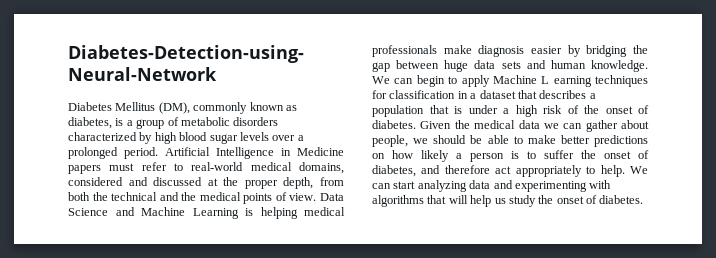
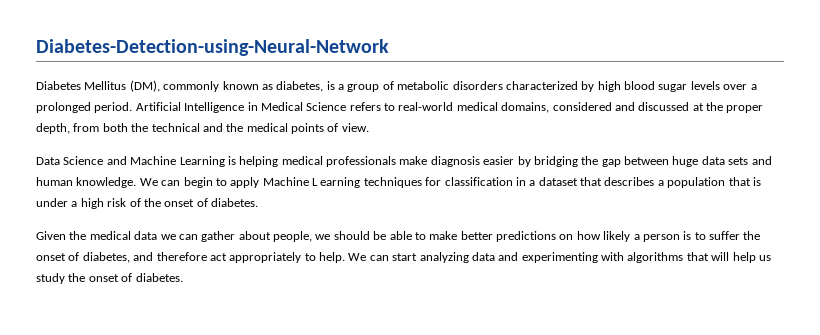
- Artificial Intelligence in Medicine papers must refer to real-world medical domains, considered and discussed at the proper depth, from both the technical and the medical points of view. Data Science and Machine Learning is helping medical professionals make diagnosis easier by bridging the gap between huge data sets and human knowledge.
+ Artificial Intelligence in Medical Science refers to real-world medical domains, considered and discussed at the proper depth, from both the technical and the medical points of view.
+ Data Science and Machine Learning is helping medical professionals make diagnosis easier by bridging the gap between huge data sets and human knowledge.
- We can begin to apply Machine L earning techniques for classification in a dataset that describes a population that is under a high risk of the onset of diabetes. Given the medical data we can gather about people, we should be able to make better predictions on how likely a person is to suffer the onset of diabetes, and therefore act appropriately to help.
+ We can begin to apply Machine L earning techniques for classification in a dataset that describes a population that is under a high risk of the onset of diabetes.
+ Given the medical data we can gather about people, we should be able to make better predictions on how likely a person is to suffer the onset of diabetes, and therefore act appropriately to help.

